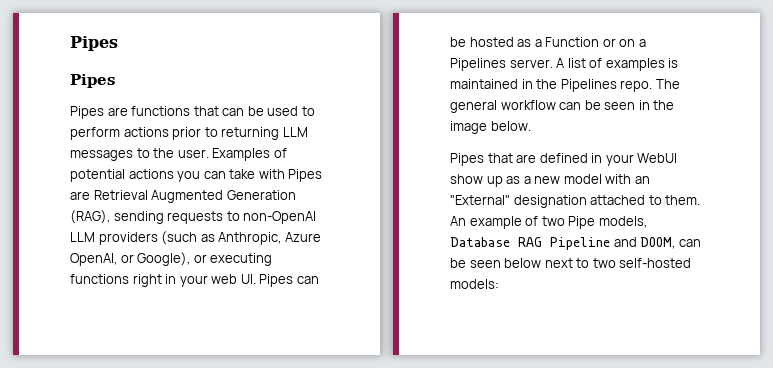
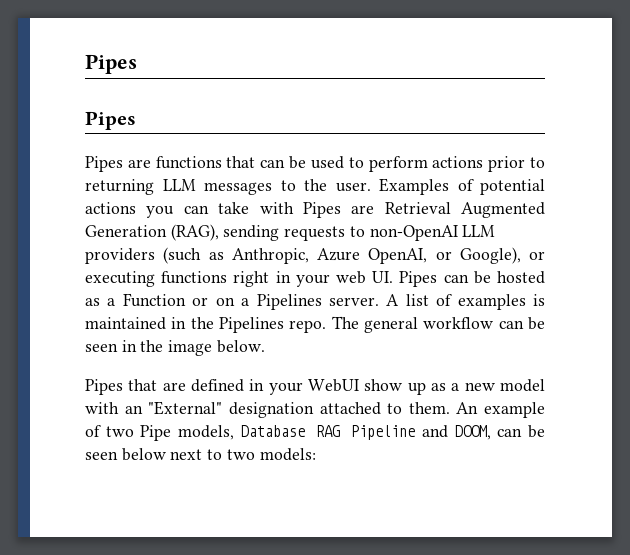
- An example of two Pipe models, Database RAG Pipeline and DOOM, can be seen below next to two self-hosted models:
+ An example of two Pipe models, Database RAG Pipeline and DOOM, can be seen below next to two models:

